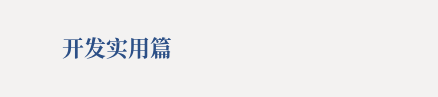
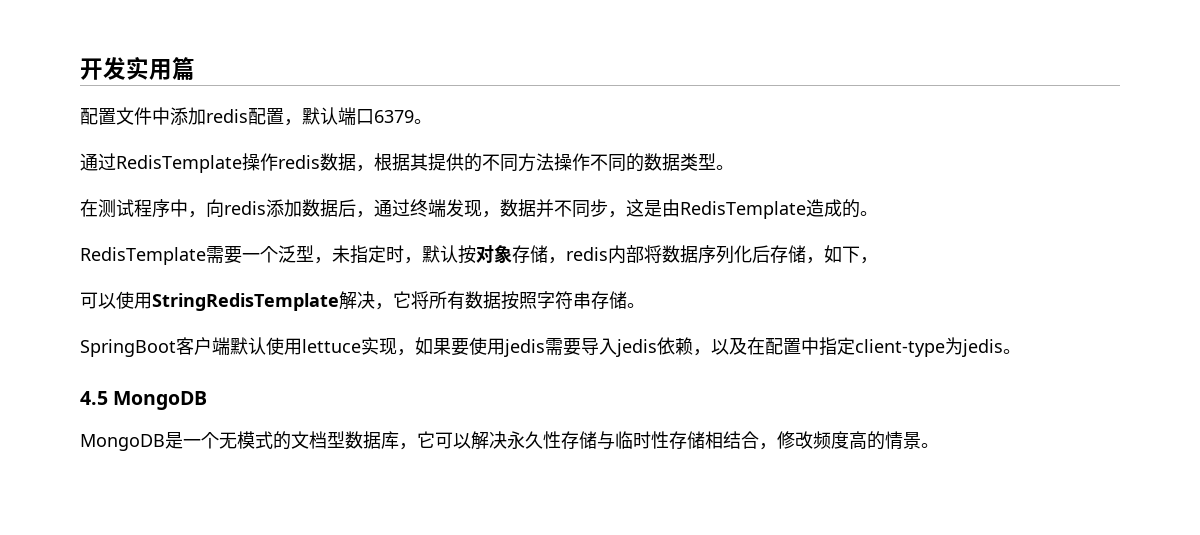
+ 配置文件中添加redis配置，默认端口6379。
+ 通过RedisTemplate操作redis数据，根据其提供的不同方法操作不同的数据类型。
+ 在测试程序中，向redis添加数据后，通过终端发现，数据并不同步，这是由RedisTemplate造成的。
+ RedisTemplate需要一个泛型，未指定时，默认按对象存储，redis内部将数据序列化后存储，如下，
+ 可以使用StringRedisTemplate解决，它将所有数据按照字符串存储。
+ SpringBoot客户端默认使用lettuce实现，如果要使用jedis需要导入jedis依赖，以及在配置中指定client-type为jedis。
+ 4.5 MongoDB
+ MongoDB是一个无模式的文档型数据库，它可以解决永久性存储与临时性存储相结合，修改频度高的情景。

